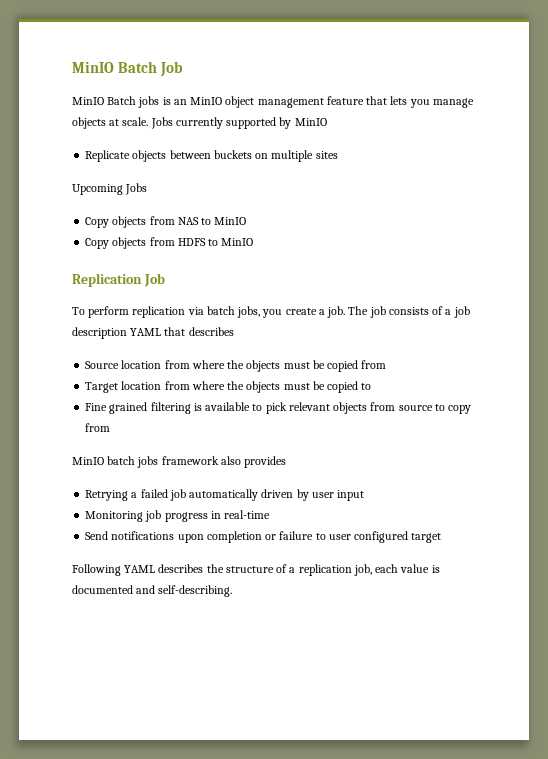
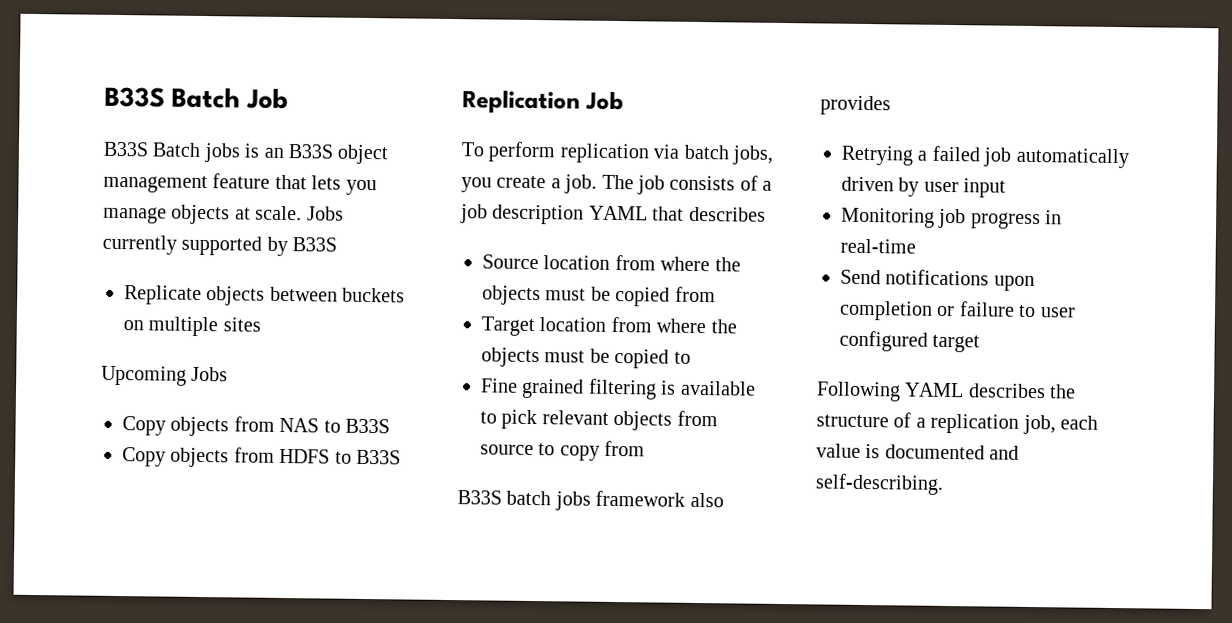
- MinIO Batch Job
+ B33S Batch Job
- MinIO Batch jobs is an MinIO object management feature that lets you manage objects at scale.
+ B33S Batch jobs is an B33S object management feature that lets you manage objects at scale.
- Jobs currently supported by MinIO
+ Jobs currently supported by B33S
- Copy objects from NAS to MinIO
+ Copy objects from NAS to B33S
- Copy objects from HDFS to MinIO
+ Copy objects from HDFS to B33S
- MinIO batch jobs framework also provides
+ B33S batch jobs framework also provides

